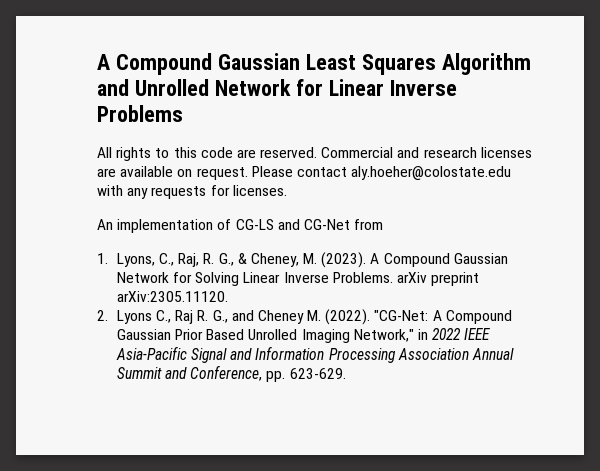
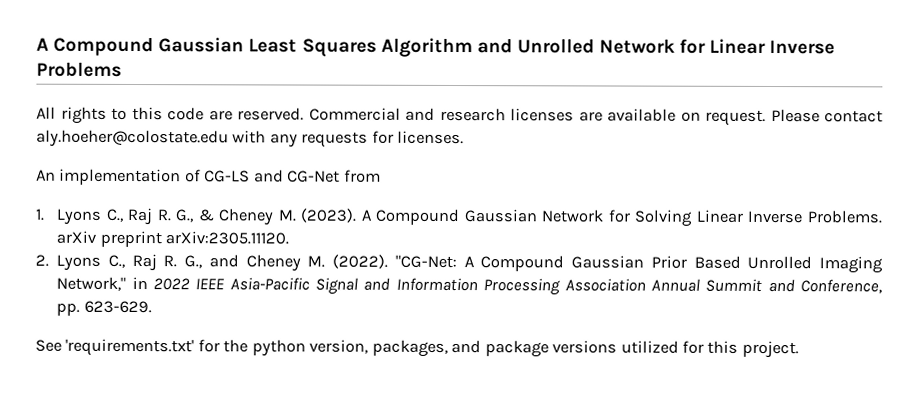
- 1. Lyons, C., Raj, R. G., & Cheney, M. (2023).
+ 1. Lyons C., Raj R. G., & Cheney M. (2023).
+ See 'requirements.txt' for the python version, packages, and package versions utilized for this project.

